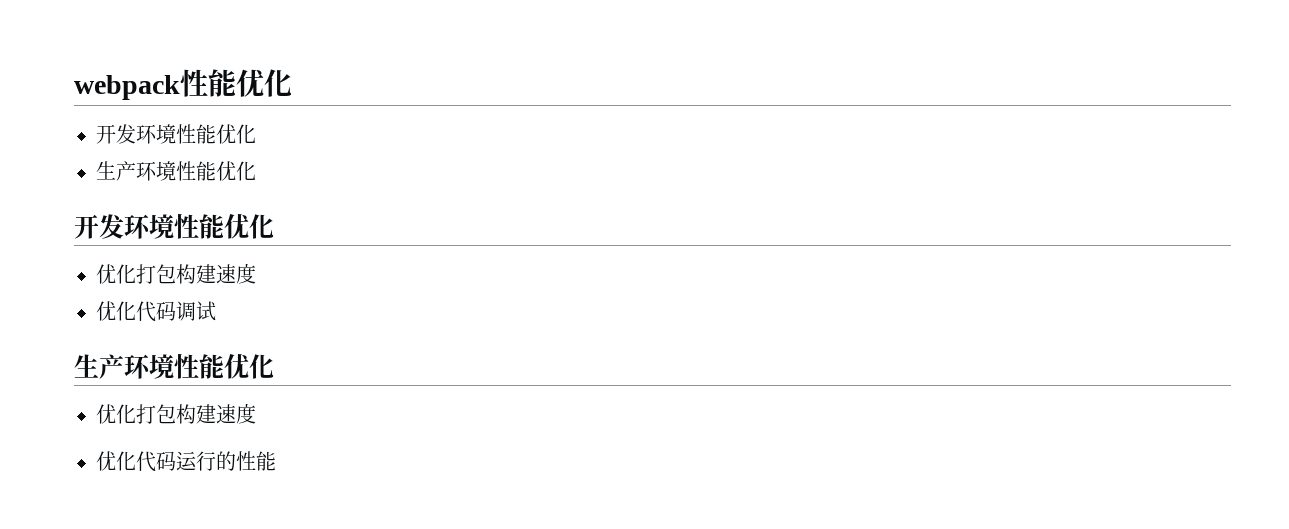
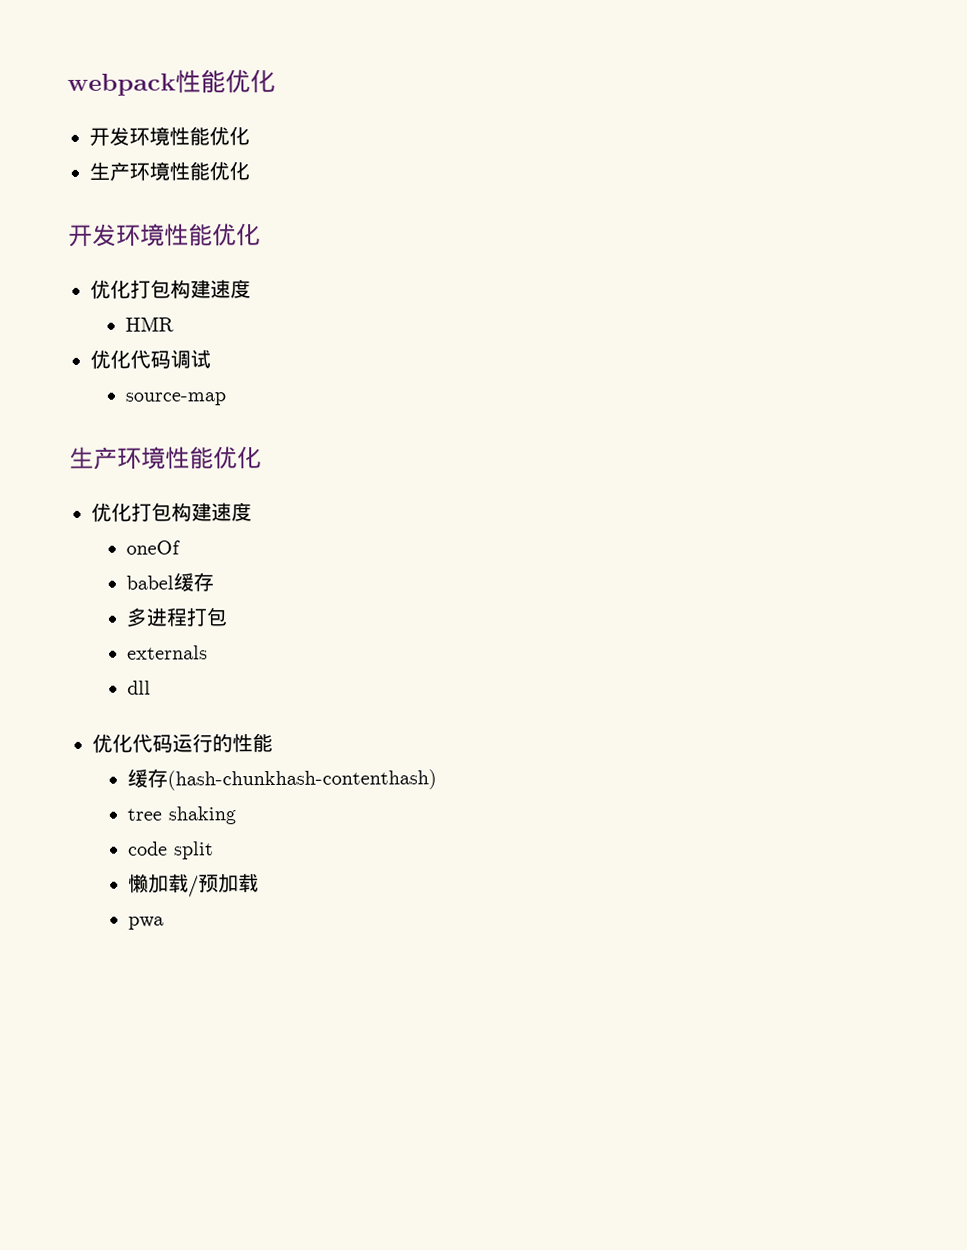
+ HMR
+ source-map
+ oneOf
+ babel缓存
+ 多进程打包
+ externals
+ dll
+ 缓存(hash-chunkhash-contenthash)
+ tree shaking
+ code split
+ 懒加载/预加载
+ pwa

